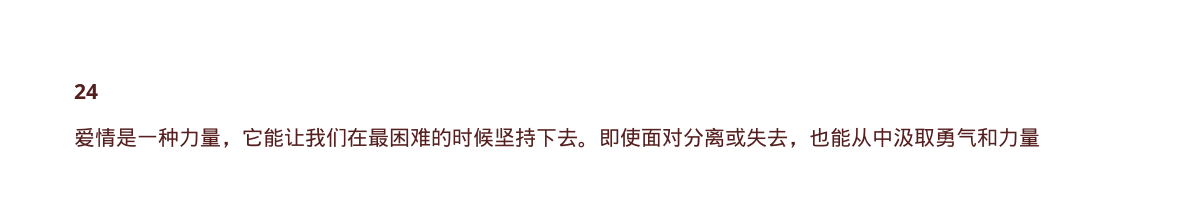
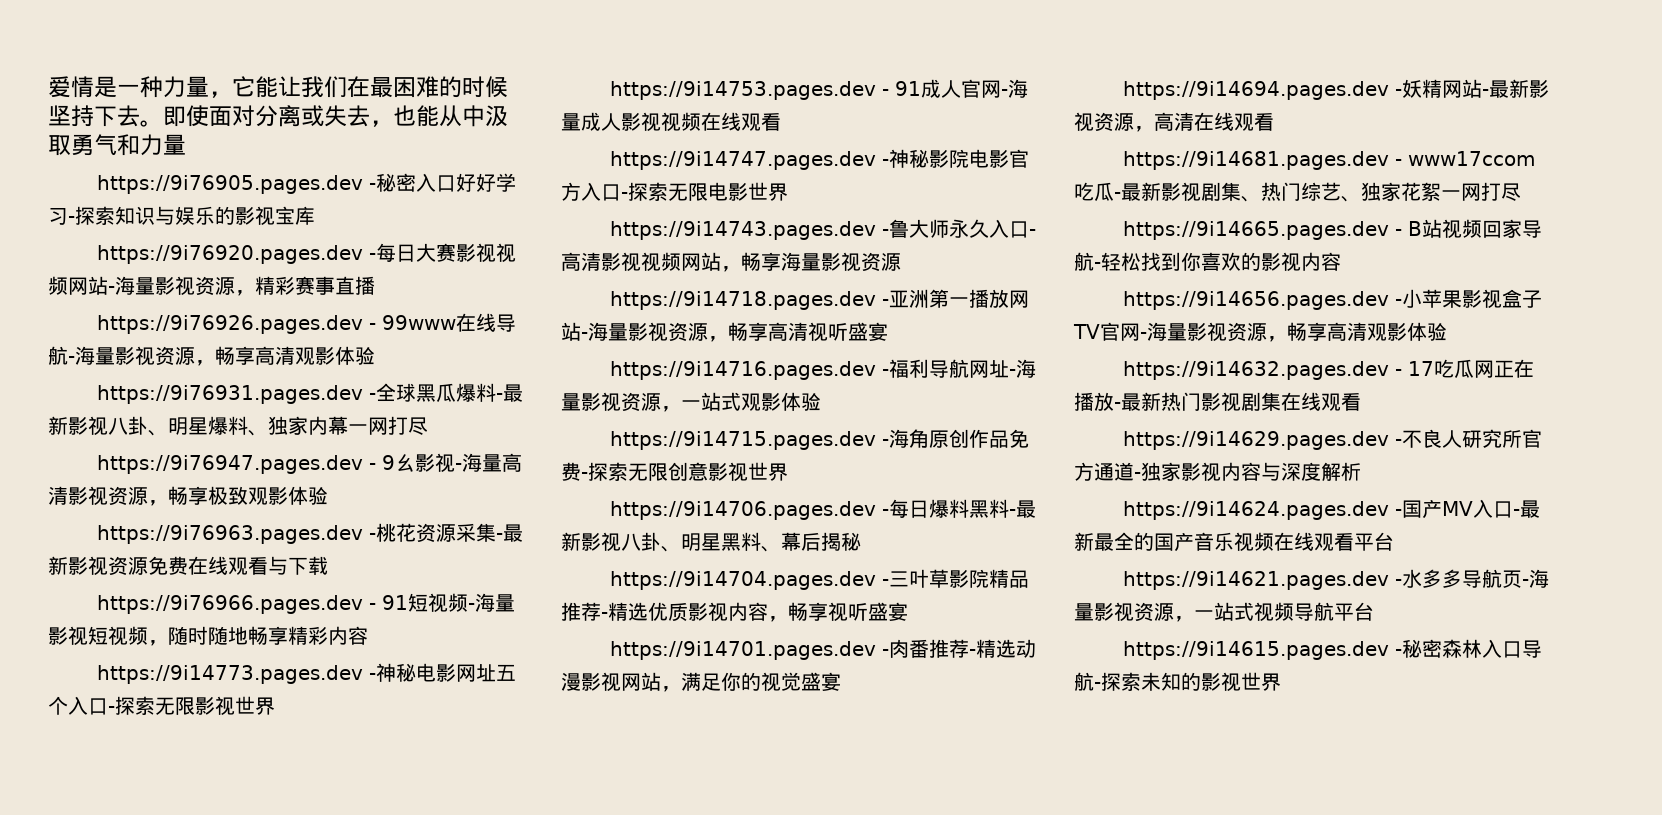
- 24
+ https://9i76905.pages.dev -秘密入口好好学习-探索知识与娱乐的影视宝库
+ https://9i76920.pages.dev -每日大赛影视视频网站-海量影视资源，精彩赛事直播
+ https://9i76926.pages.dev - 99www在线导航-海量影视资源，畅享高清观影体验
+ https://9i76931.pages.dev -全球黑瓜爆料-最新影视八卦、明星爆料、独家内幕一网打尽
+ https://9i76947.pages.dev - 9幺影视-海量高清影视资源，畅享极致观影体验
+ https://9i76963.pages.dev -桃花资源采集-最新影视资源免费在线观看与下载
+ https://9i76966.pages.dev - 91短视频-海量影视短视频，随时随地畅享精彩内容
+ https://9i14773.pages.dev -神秘电影网址五个入口-探索无限影视世界
+ https://9i14753.pages.dev - 91成人官网-海量成人影视视频在线观看
+ https://9i14747.pages.dev -神秘影院电影官方入口-探索无限电影世界
+ https://9i14743.pages.dev -鲁大师永久入口-高清影视视频网站，畅享海量影视资源
+ https://9i14718.pages.dev -亚洲第一播放网站-海量影视资源，畅享高清视听盛宴
+ https://9i14716.pages.dev -福利导航网址-海量影视资源，一站式观影体验
+ https://9i14715.pages.dev -海角原创作品免费-探索无限创意影视世界
+ https://9i14706.pages.dev -每日爆料黑料-最新影视八卦、明星黑料、幕后揭秘
+ https://9i14704.pages.dev -三叶草影院精品推荐-精选优质影视内容，畅享视听盛宴
+ https://9i14701.pages.dev -肉番推荐-精选动漫影视网站，满足你的视觉盛宴
+ https://9i14694.pages.dev -妖精网站-最新影视资源，高清在线观看
+ https://9i14681.pages.dev - www17ccom吃瓜-最新影视剧集、热门综艺、独家花絮一网打尽
+ https://9i14665.pages.dev - B站视频回家导航-轻松找到你喜欢的影视内容
+ https://9i14656.pages.dev -小苹果影视盒子TV官网-海量影视资源，畅享高清观影体验
+ https://9i14632.pages.dev - 17吃瓜网正在播放-最新热门影视剧集在线观看
+ https://9i14629.pages.dev -不良人研究所官方通道-独家影视内容与深度解析
+ https://9i14624.pages.dev -国产MV入口-最新最全的国产音乐视频在线观看平台
+ https://9i14621.pages.dev -水多多导航页-海量影视资源，一站式视频导航平台
+ https://9i14615.pages.dev -秘密森林入口导航-探索未知的影视世界

